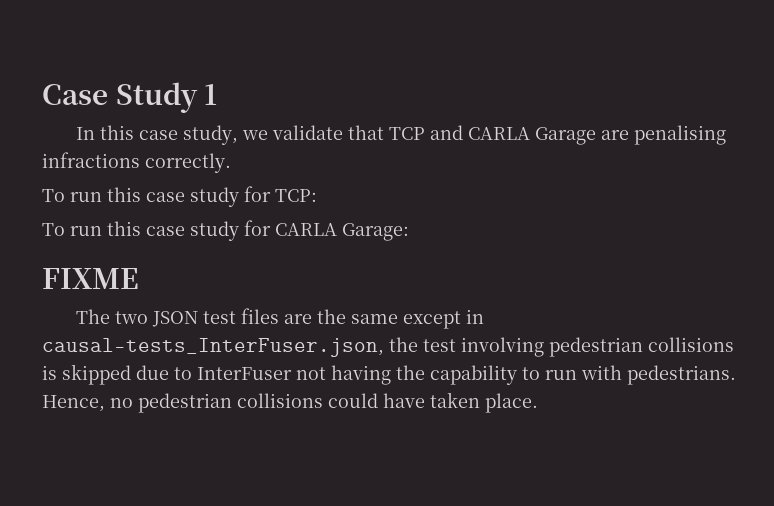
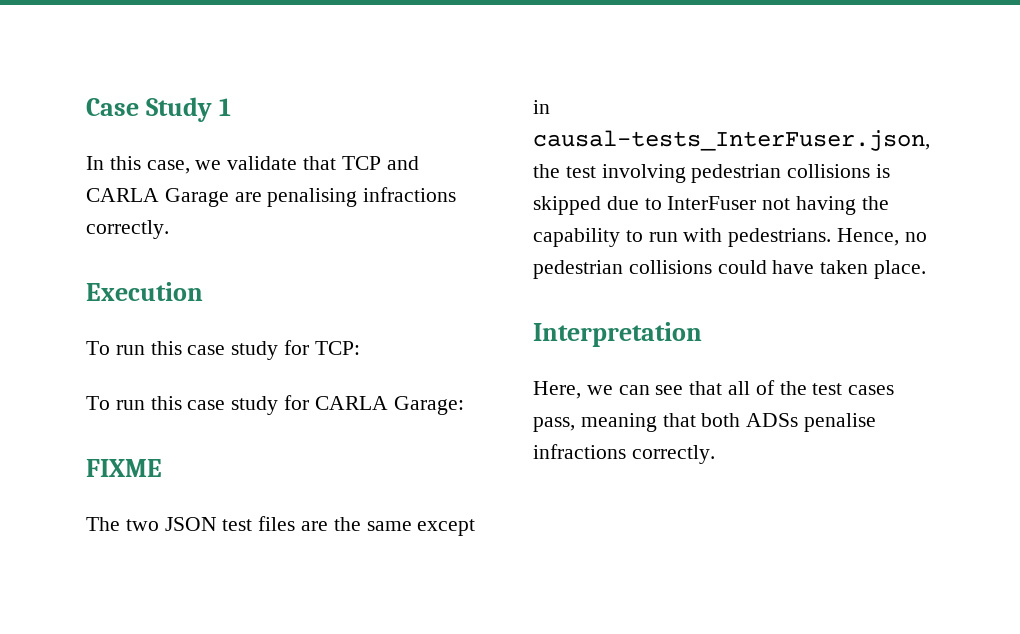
- In this case study, we validate that TCP and CARLA Garage are penalising infractions correctly.
+ In this case, we validate that TCP and CARLA Garage are penalising infractions correctly.
+ Execution
+ Interpretation
+ Here, we can see that all of the test cases pass, meaning that both ADSs penalise infractions correctly.

